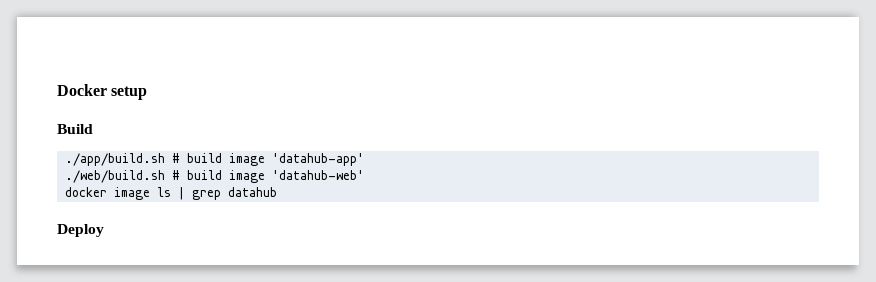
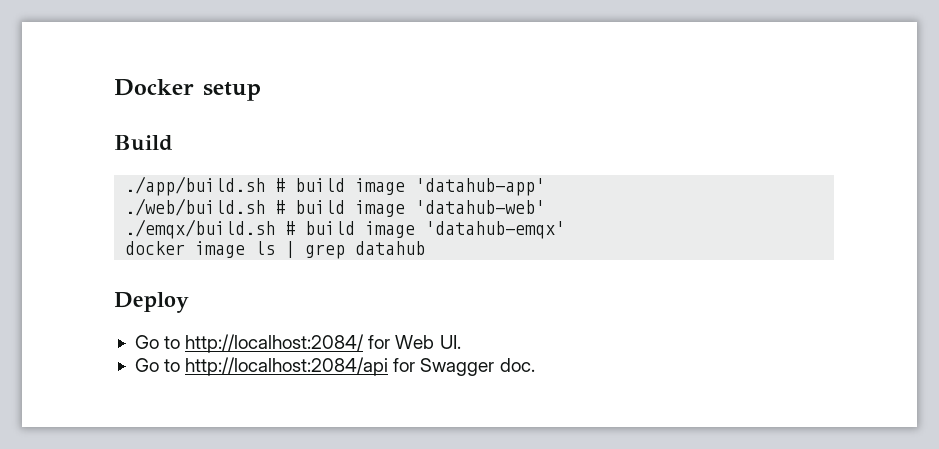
+ ./emqx/build.sh # build image 'datahub-emqx'
+ Go to http://localhost:2084/ for Web UI.
+ Go to http://localhost:2084/api for Swagger doc.

